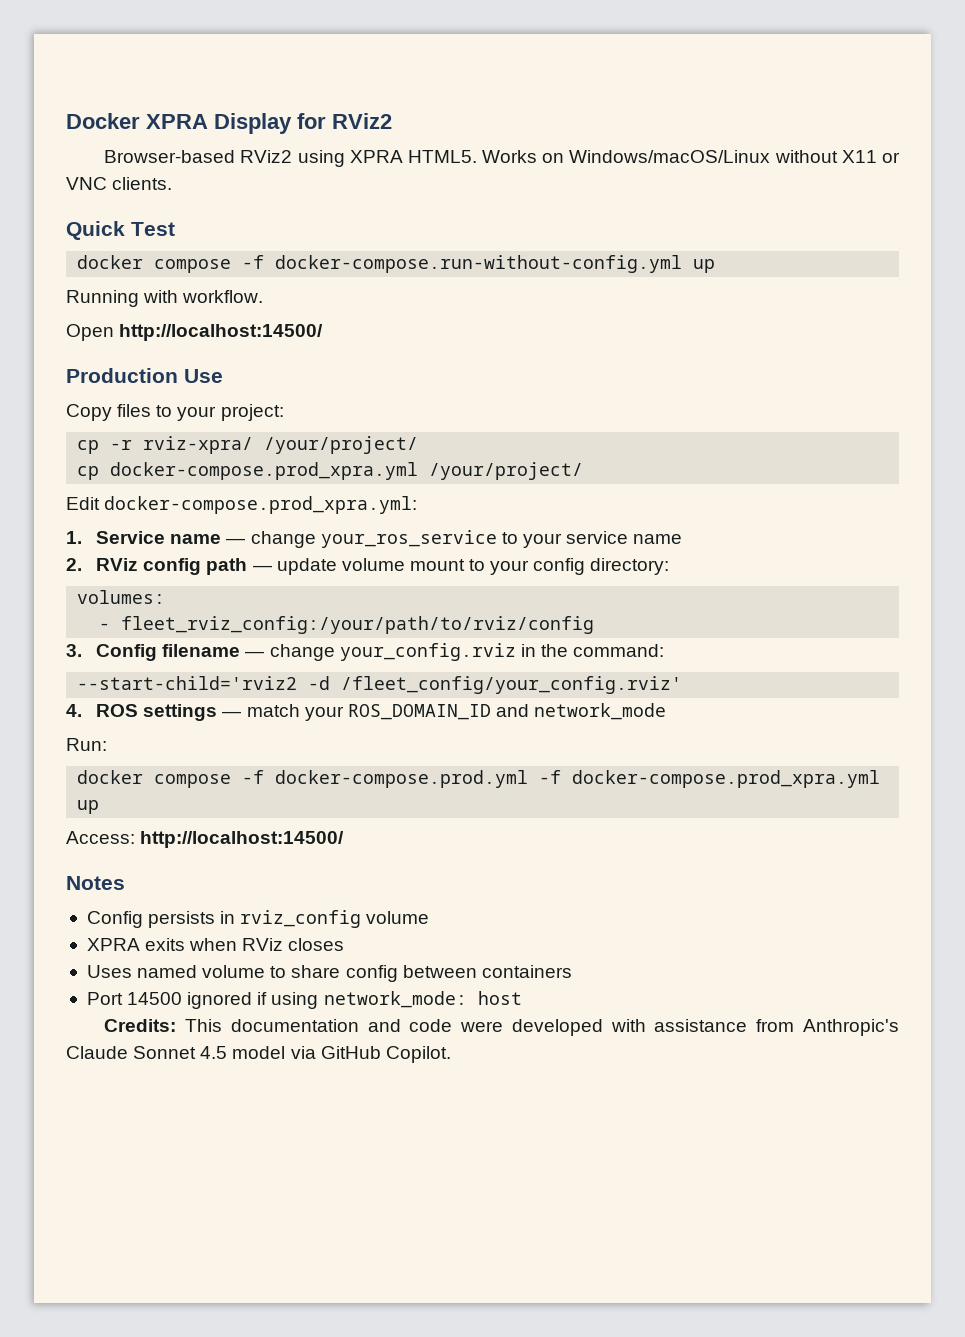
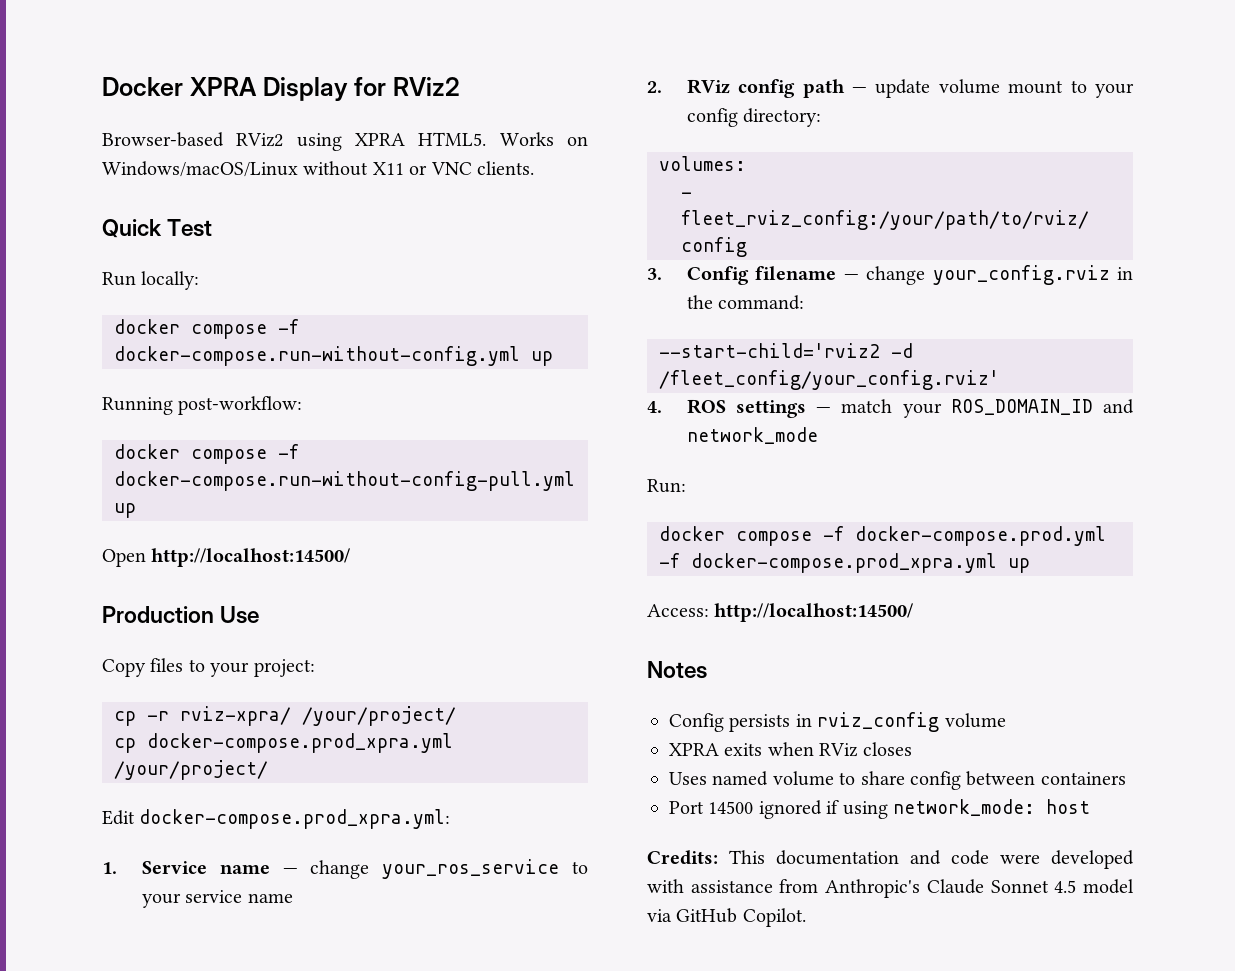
+ Run locally:
- Running with workflow.
+ Running post-workflow:
+ docker compose -f docker-compose.run-without-config-pull.yml up

